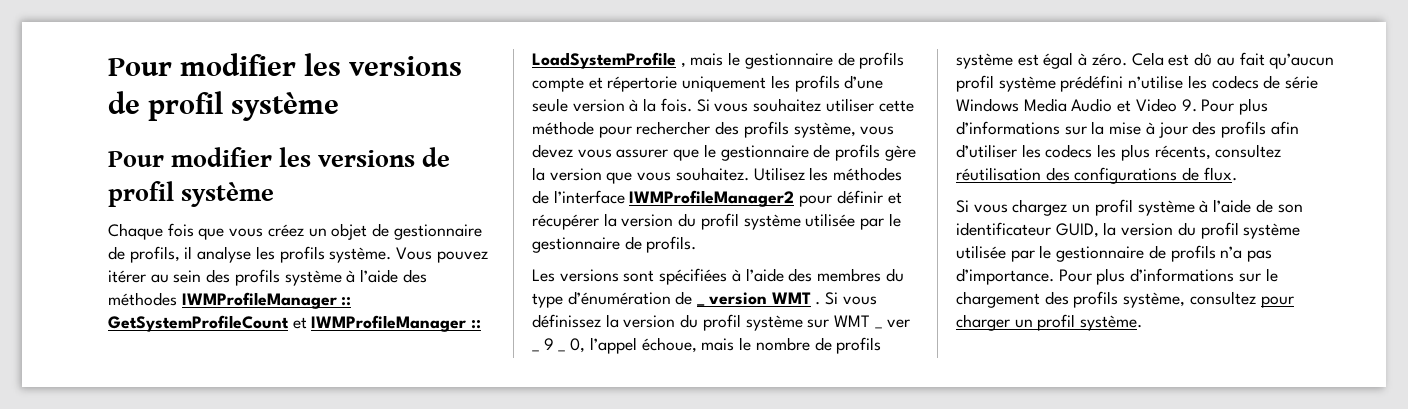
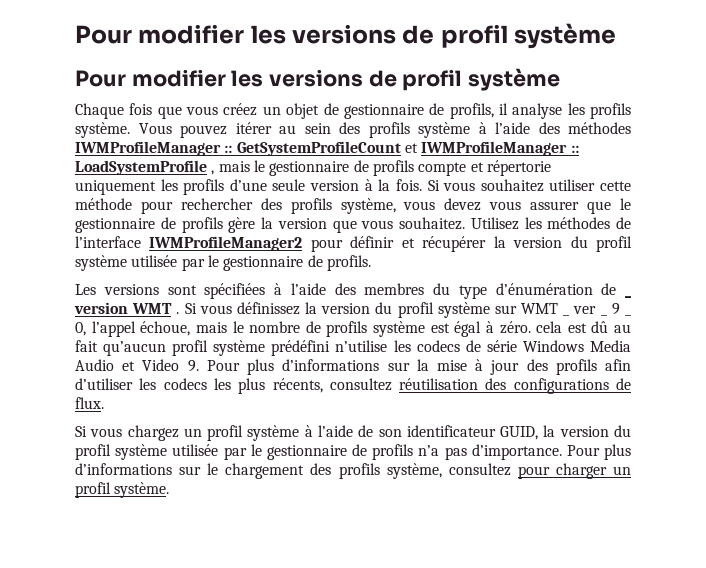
- Si vous définissez la version du profil système sur WMT _ ver _ 9 _ 0, l’appel échoue, mais le nombre de profils système est égal à zéro. Cela est dû au fait qu’aucun profil système prédéfini n’utilise les codecs de série Windows Media Audio et Video 9. Pour plus d’informations sur la mise à jour des profils afin d’utiliser les codecs les plus récents, consultez réutilisation des configurations de flux.
+ Si vous définissez la version du profil système sur WMT _ ver _ 9 _ 0, l’appel échoue, mais le nombre de profils système est égal à zéro. cela est dû au fait qu’aucun profil système prédéfini n’utilise les codecs de série Windows Media Audio et Video 9. Pour plus d’informations sur la mise à jour des profils afin d’utiliser les codecs les plus récents, consultez réutilisation des configurations de flux.

